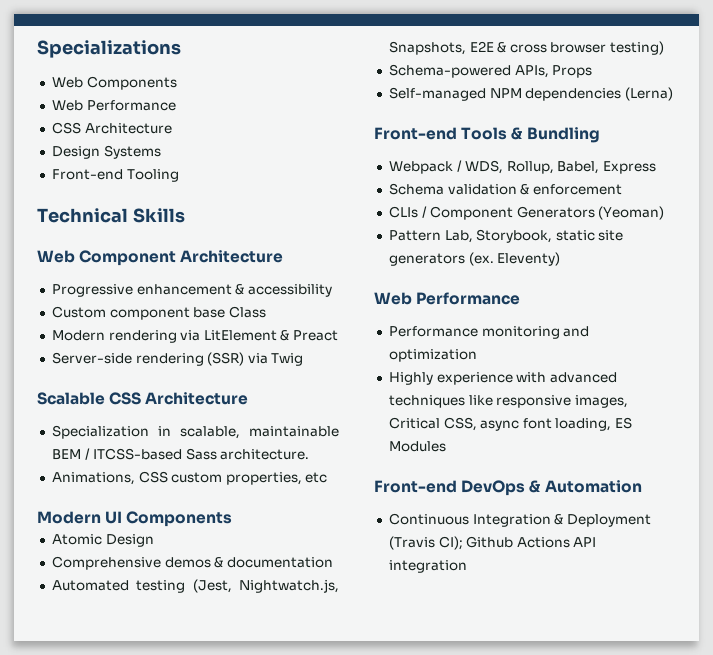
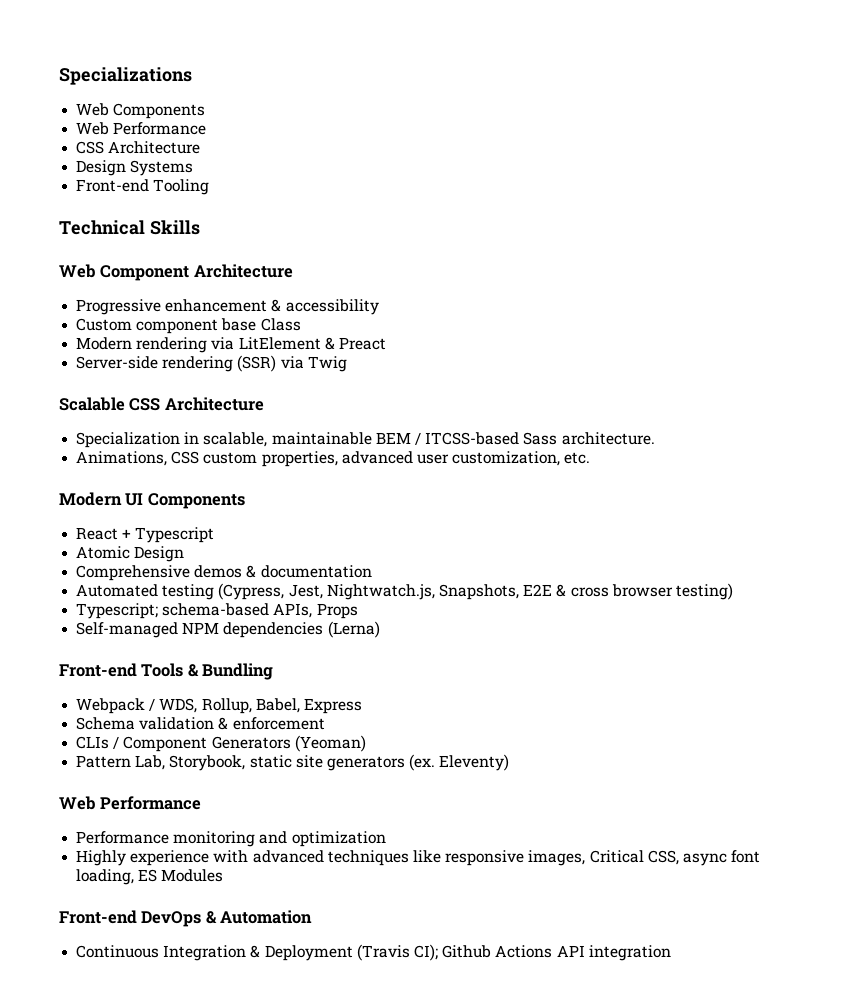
- Animations, CSS custom properties, etc
+ Animations, CSS custom properties, advanced user customization, etc.
+ React + Typescript
- Automated testing (Jest, Nightwatch.js, Snapshots, E2E & cross browser testing)
+ Automated testing (Cypress, Jest, Nightwatch.js, Snapshots, E2E & cross browser testing)
- Schema-powered APIs, Props
+ Typescript; schema-based APIs, Props

